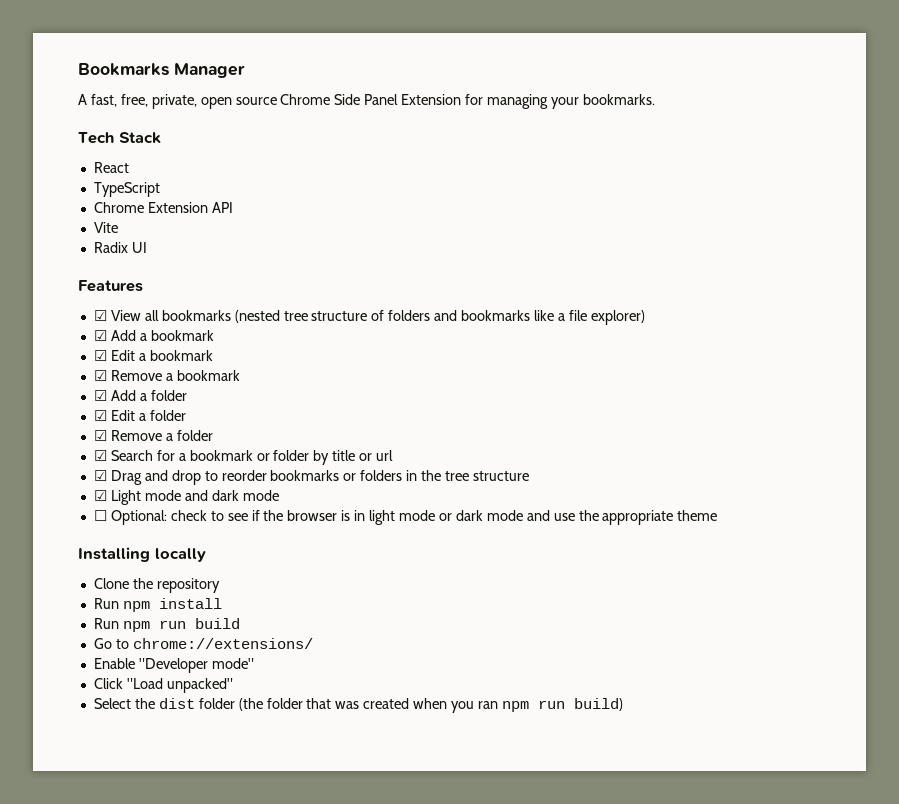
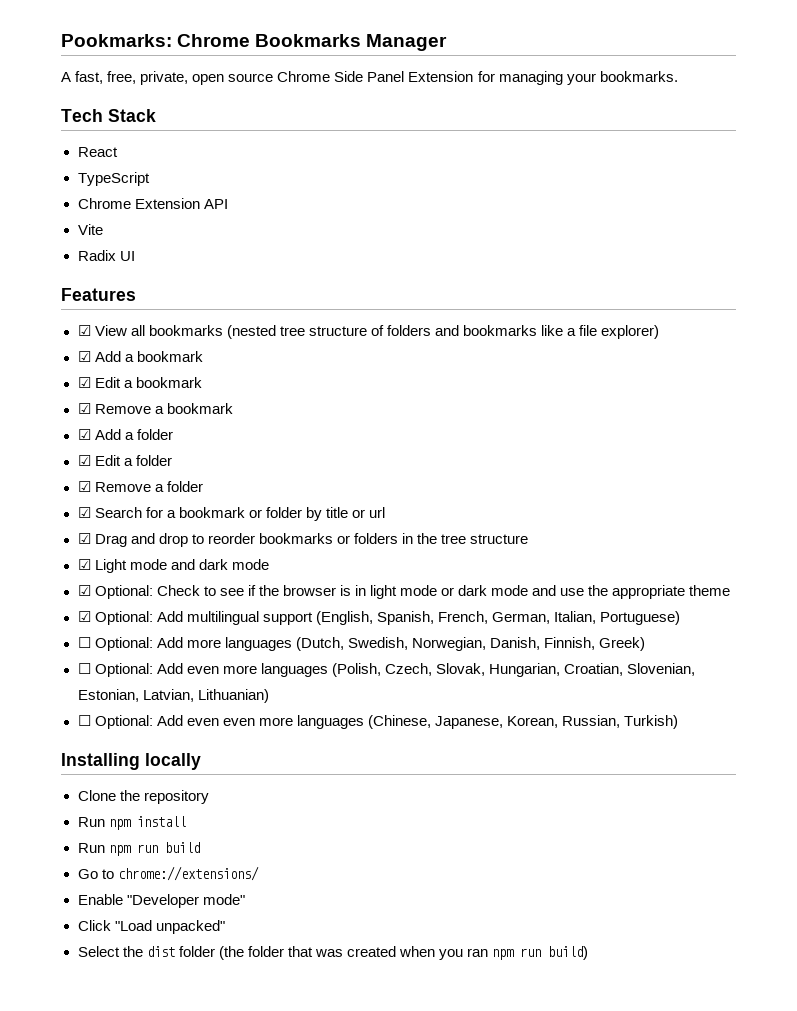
- Bookmarks Manager
+ Pookmarks: Chrome Bookmarks Manager
- ☐ Optional: check to see if the browser is in light mode or dark mode and use the appropriate theme
+ ☑ Optional: Check to see if the browser is in light mode or dark mode and use the appropriate theme
+ ☑ Optional: Add multilingual support (English, Spanish, French, German, Italian, Portuguese)
+ ☐ Optional: Add more languages (Dutch, Swedish, Norwegian, Danish, Finnish, Greek)
+ ☐ Optional: Add even more languages (Polish, Czech, Slovak, Hungarian, Croatian, Slovenian, Estonian, Latvian, Lithuanian)
+ ☐ Optional: Add even even more languages (Chinese, Japanese, Korean, Russian, Turkish)

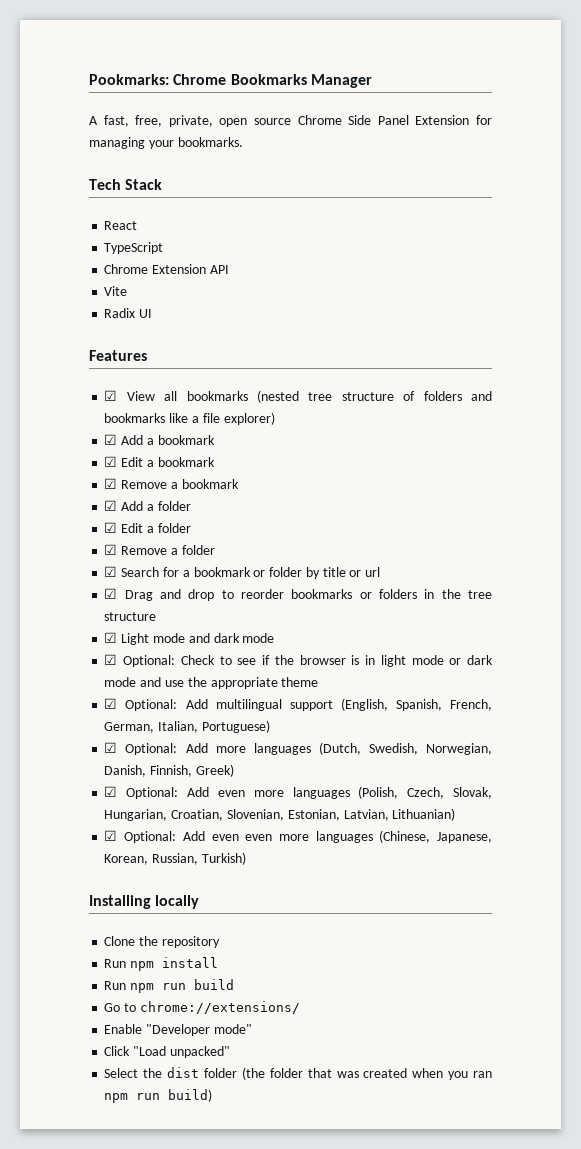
- ☐ Optional: Add more languages (Dutch, Swedish, Norwegian, Danish, Finnish, Greek)
+ ☑ Optional: Add more languages (Dutch, Swedish, Norwegian, Danish, Finnish, Greek)
- ☐ Optional: Add even more languages (Polish, Czech, Slovak, Hungarian, Croatian, Slovenian, Estonian, Latvian, Lithuanian)
+ ☑ Optional: Add even more languages (Polish, Czech, Slovak, Hungarian, Croatian, Slovenian, Estonian, Latvian, Lithuanian)
- ☐ Optional: Add even even more languages (Chinese, Japanese, Korean, Russian, Turkish)
+ ☑ Optional: Add even even more languages (Chinese, Japanese, Korean, Russian, Turkish)

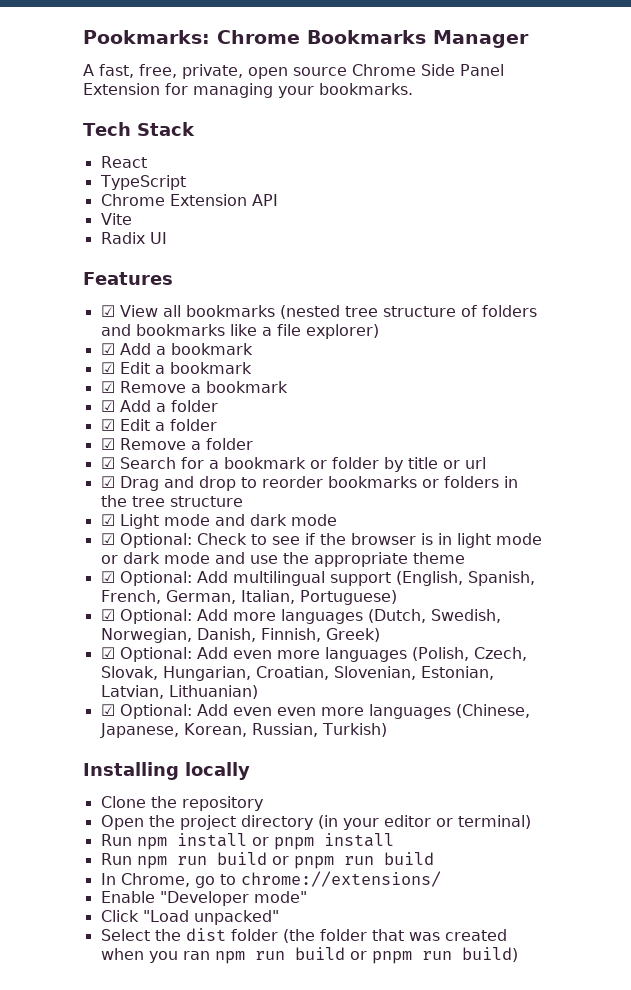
+ Open the project directory (in your editor or terminal)
- Run npm install
+ Run npm install or pnpm install
- Run npm run build
- Go to chrome://extensions/
+ Run npm run build or pnpm run build
+ In Chrome, go to chrome://extensions/
- Select the dist folder (the folder that was created when you ran npm run build)
+ Select the dist folder (the folder that was created when you ran npm run build or pnpm run build)

